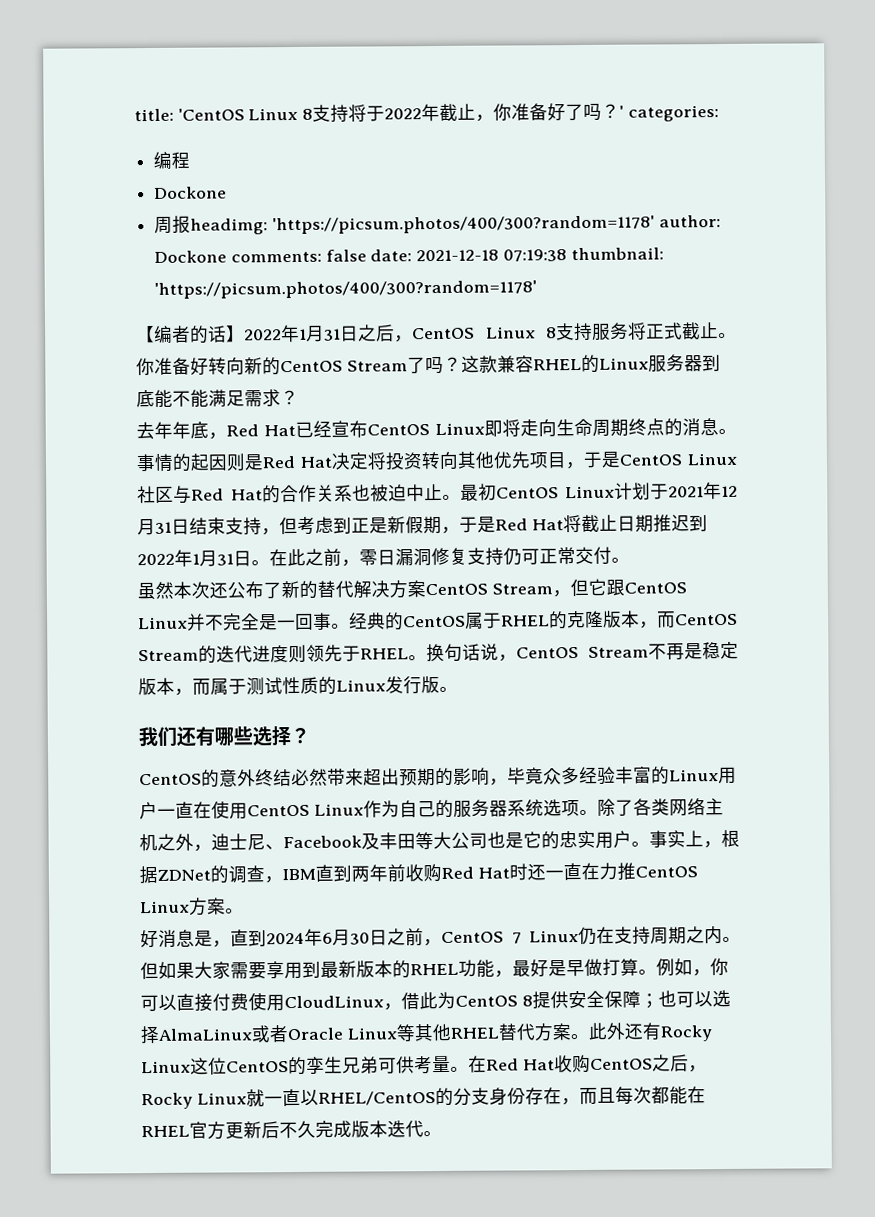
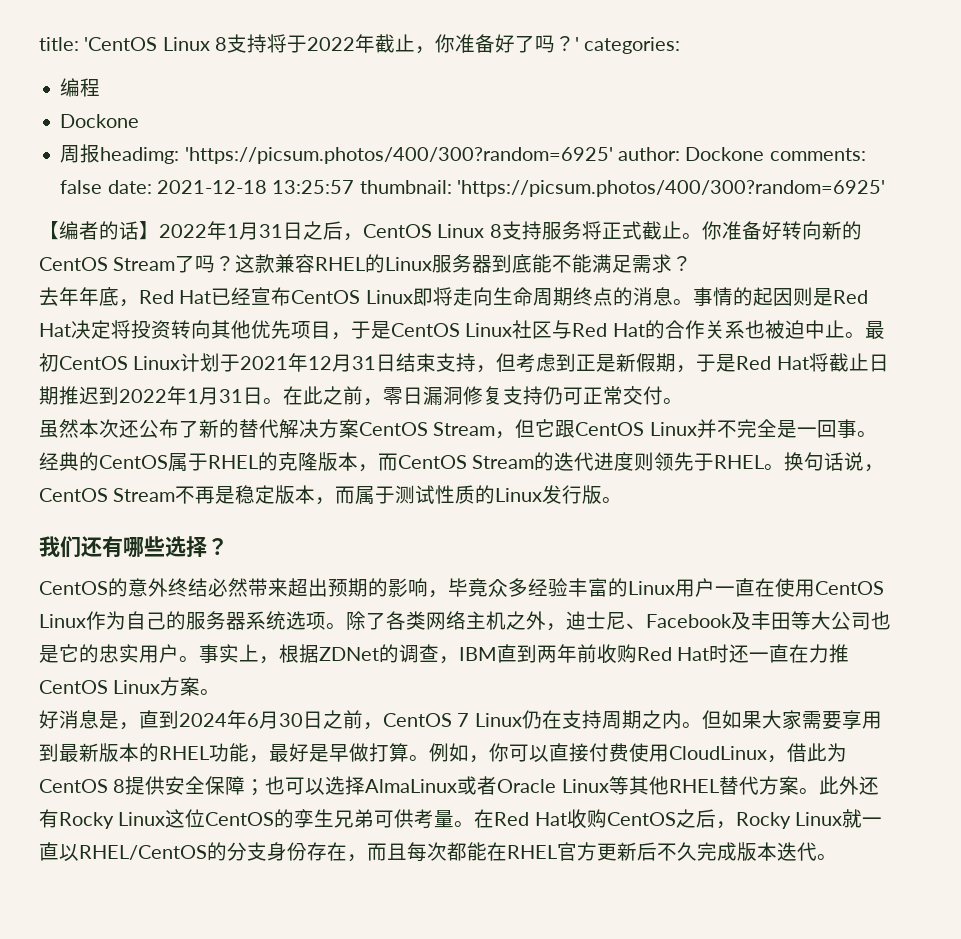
- 周报headimg: 'https://picsum.photos/400/300?random=1178' author: Dockone comments: false date: 2021-12-18 07:19:38 thumbnail: 'https://picsum.photos/400/300?random=1178'
+ 周报headimg: 'https://picsum.photos/400/300?random=6925' author: Dockone comments: false date: 2021-12-18 13:25:57 thumbnail: 'https://picsum.photos/400/300?random=6925'

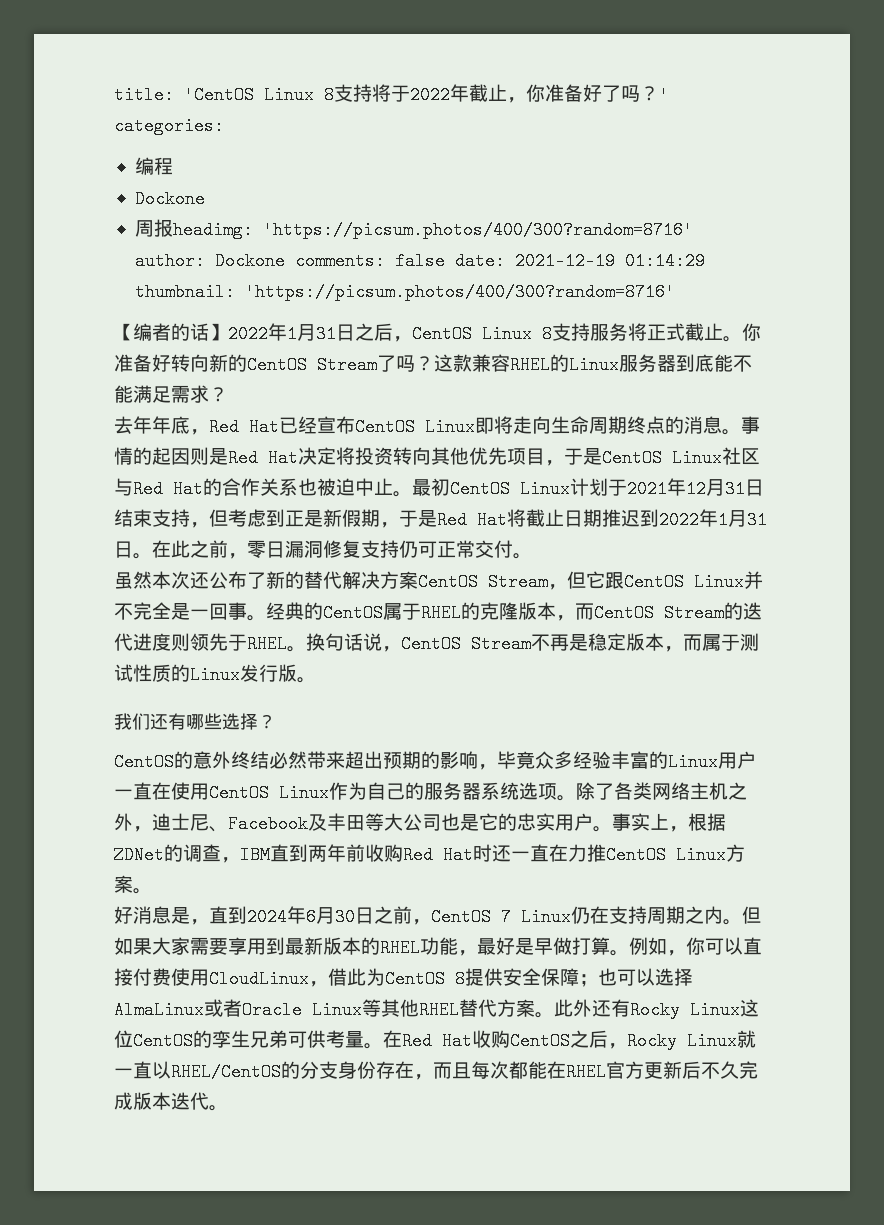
- 周报headimg: 'https://picsum.photos/400/300?random=6925' author: Dockone comments: false date: 2021-12-18 13:25:57 thumbnail: 'https://picsum.photos/400/300?random=6925'
+ 周报headimg: 'https://picsum.photos/400/300?random=8716' author: Dockone comments: false date: 2021-12-19 01:14:29 thumbnail: 'https://picsum.photos/400/300?random=8716'

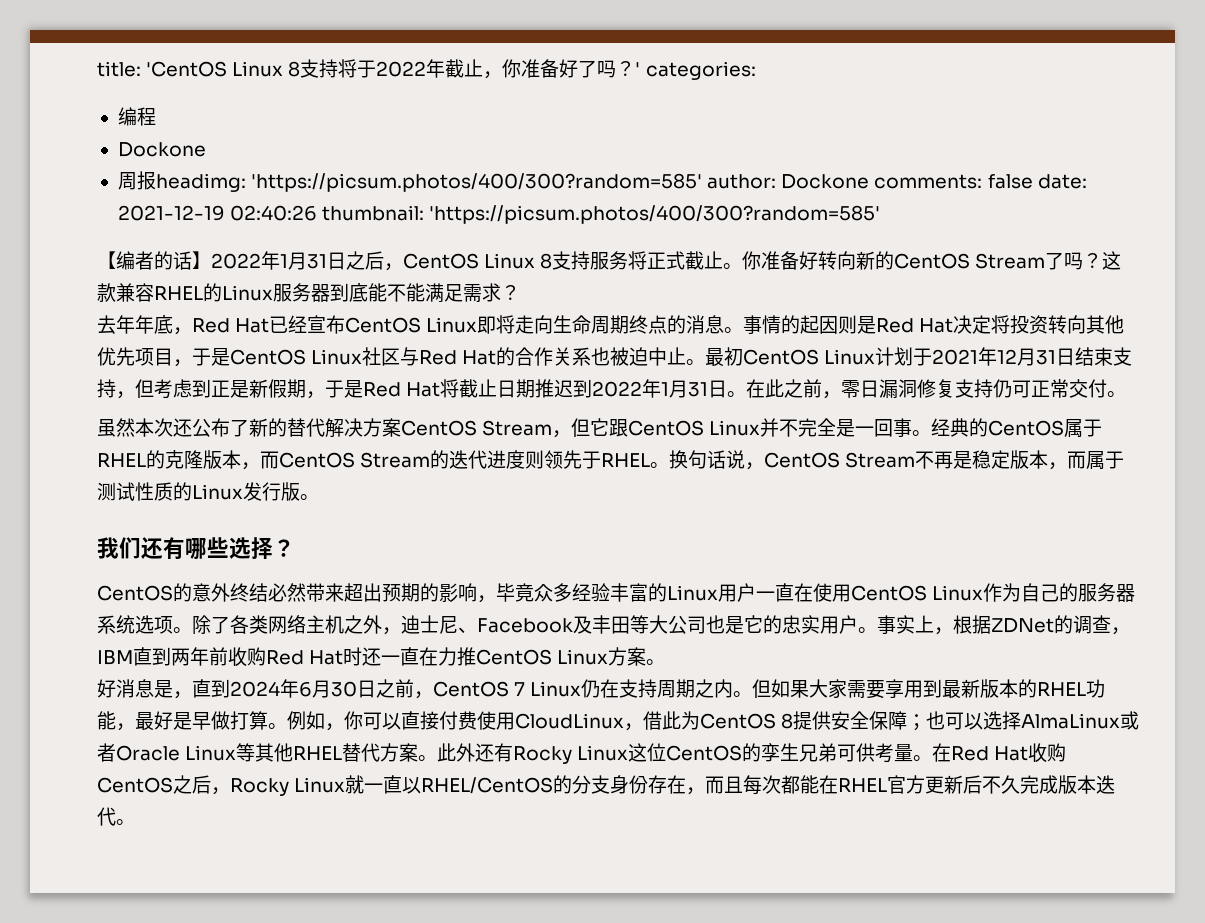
- 周报headimg: 'https://picsum.photos/400/300?random=8716' author: Dockone comments: false date: 2021-12-19 01:14:29 thumbnail: 'https://picsum.photos/400/300?random=8716'
+ 周报headimg: 'https://picsum.photos/400/300?random=585' author: Dockone comments: false date: 2021-12-19 02:40:26 thumbnail: 'https://picsum.photos/400/300?random=585'

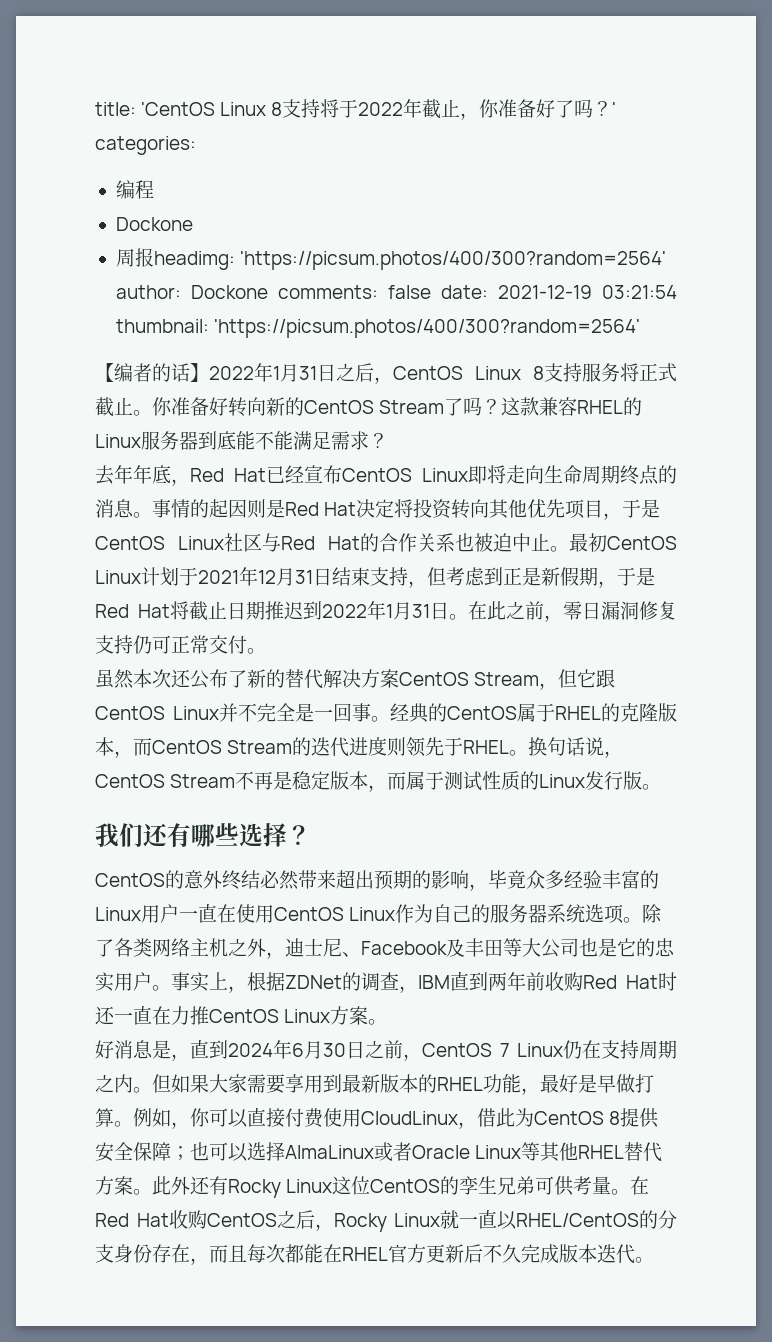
- 周报headimg: 'https://picsum.photos/400/300?random=585' author: Dockone comments: false date: 2021-12-19 02:40:26 thumbnail: 'https://picsum.photos/400/300?random=585'
+ 周报headimg: 'https://picsum.photos/400/300?random=2564' author: Dockone comments: false date: 2021-12-19 03:21:54 thumbnail: 'https://picsum.photos/400/300?random=2564'

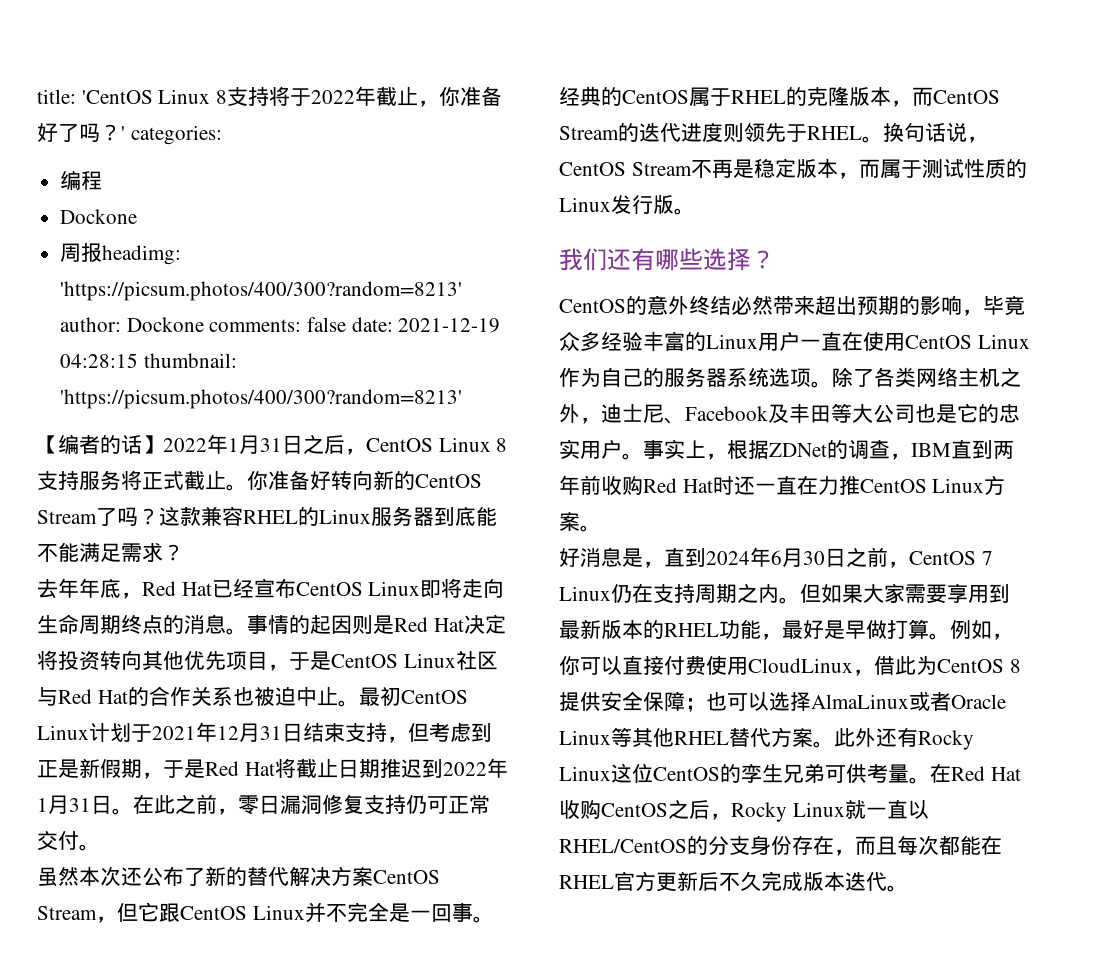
- 周报headimg: 'https://picsum.photos/400/300?random=2564' author: Dockone comments: false date: 2021-12-19 03:21:54 thumbnail: 'https://picsum.photos/400/300?random=2564'
+ 周报headimg: 'https://picsum.photos/400/300?random=8213' author: Dockone comments: false date: 2021-12-19 04:28:15 thumbnail: 'https://picsum.photos/400/300?random=8213'

